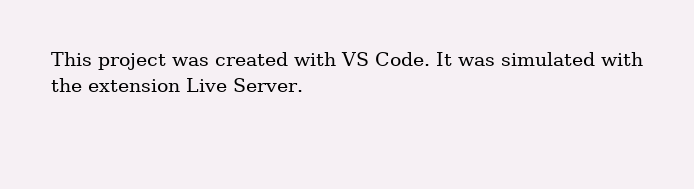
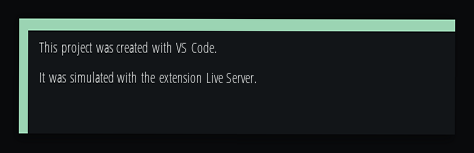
- This project was created with VS Code. It was simulated with the extension Live Server.
+ This project was created with VS Code.
+ It was simulated with the extension Live Server.

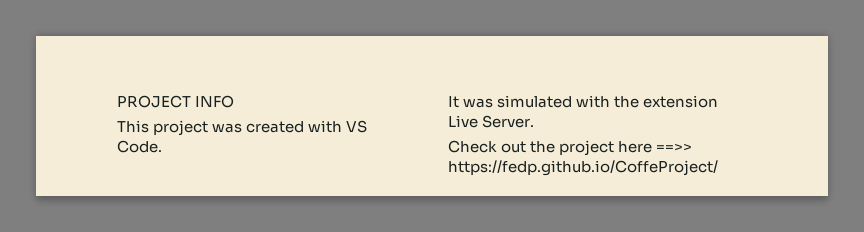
+ PROJECT INFO
+ Check out the project here ==>> https://fedp.github.io/CoffeProject/

